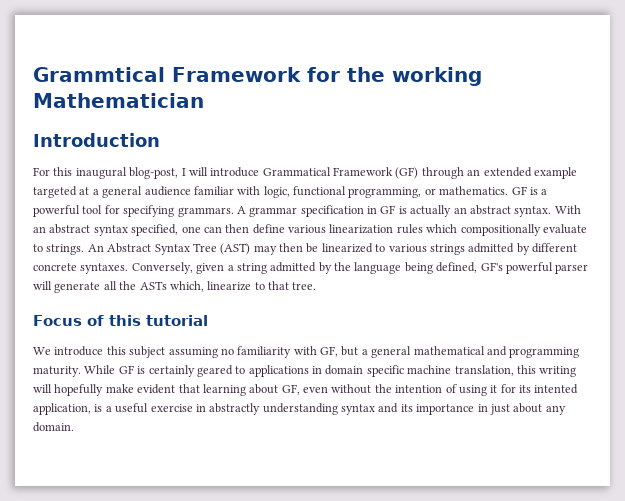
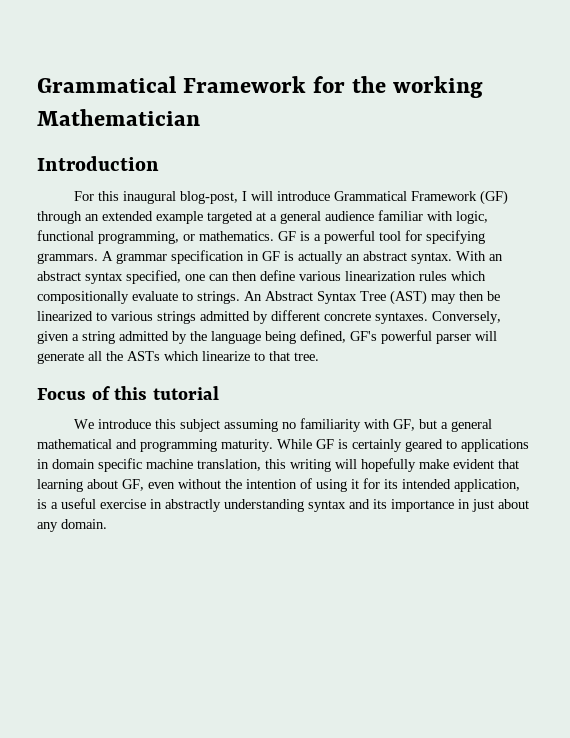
- Grammtical Framework for the working Mathematician
+ Grammatical Framework for the working Mathematician
- Conversely, given a string admitted by the language being defined, GF's powerful parser will generate all the ASTs which, linearize to that tree.
+ Conversely, given a string admitted by the language being defined, GF's powerful parser will generate all the ASTs which linearize to that tree.
- While GF is certainly geared to applications in domain specific machine translation, this writing will hopefully make evident that learning about GF, even without the intention of using it for its intented application, is a useful exercise in abstractly understanding syntax and its importance in just about any domain.
+ While GF is certainly geared to applications in domain specific machine translation, this writing will hopefully make evident that learning about GF, even without the intention of using it for its intended application, is a useful exercise in abstractly understanding syntax and its importance in just about any domain.

